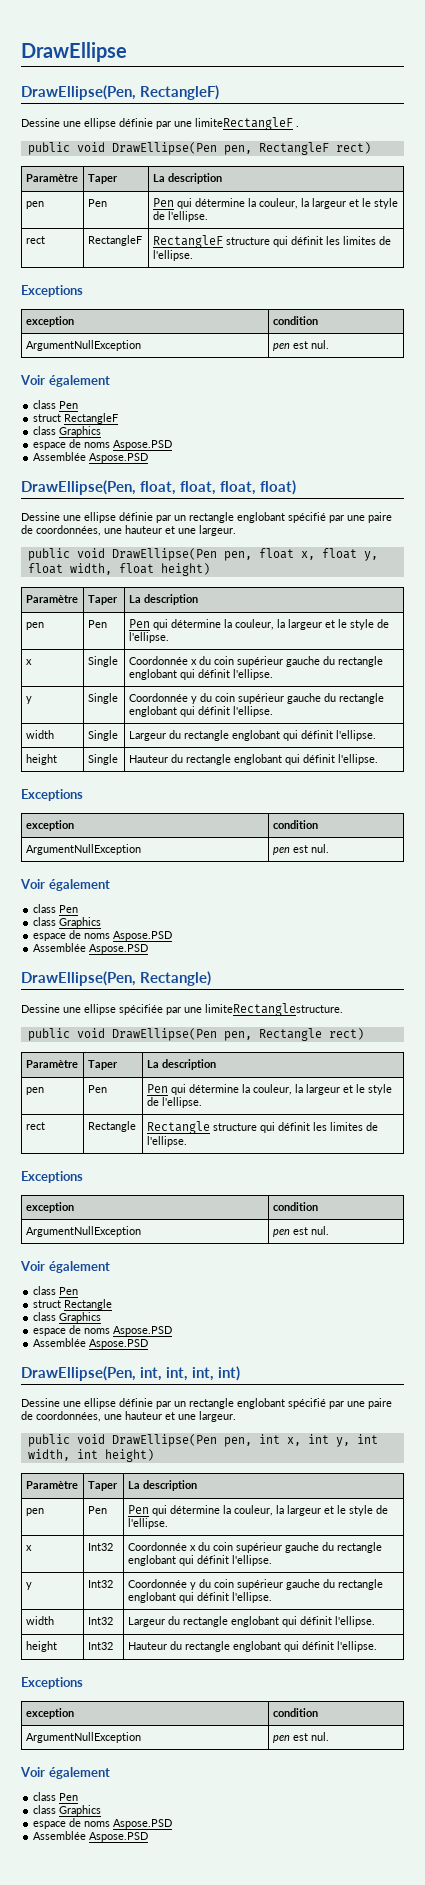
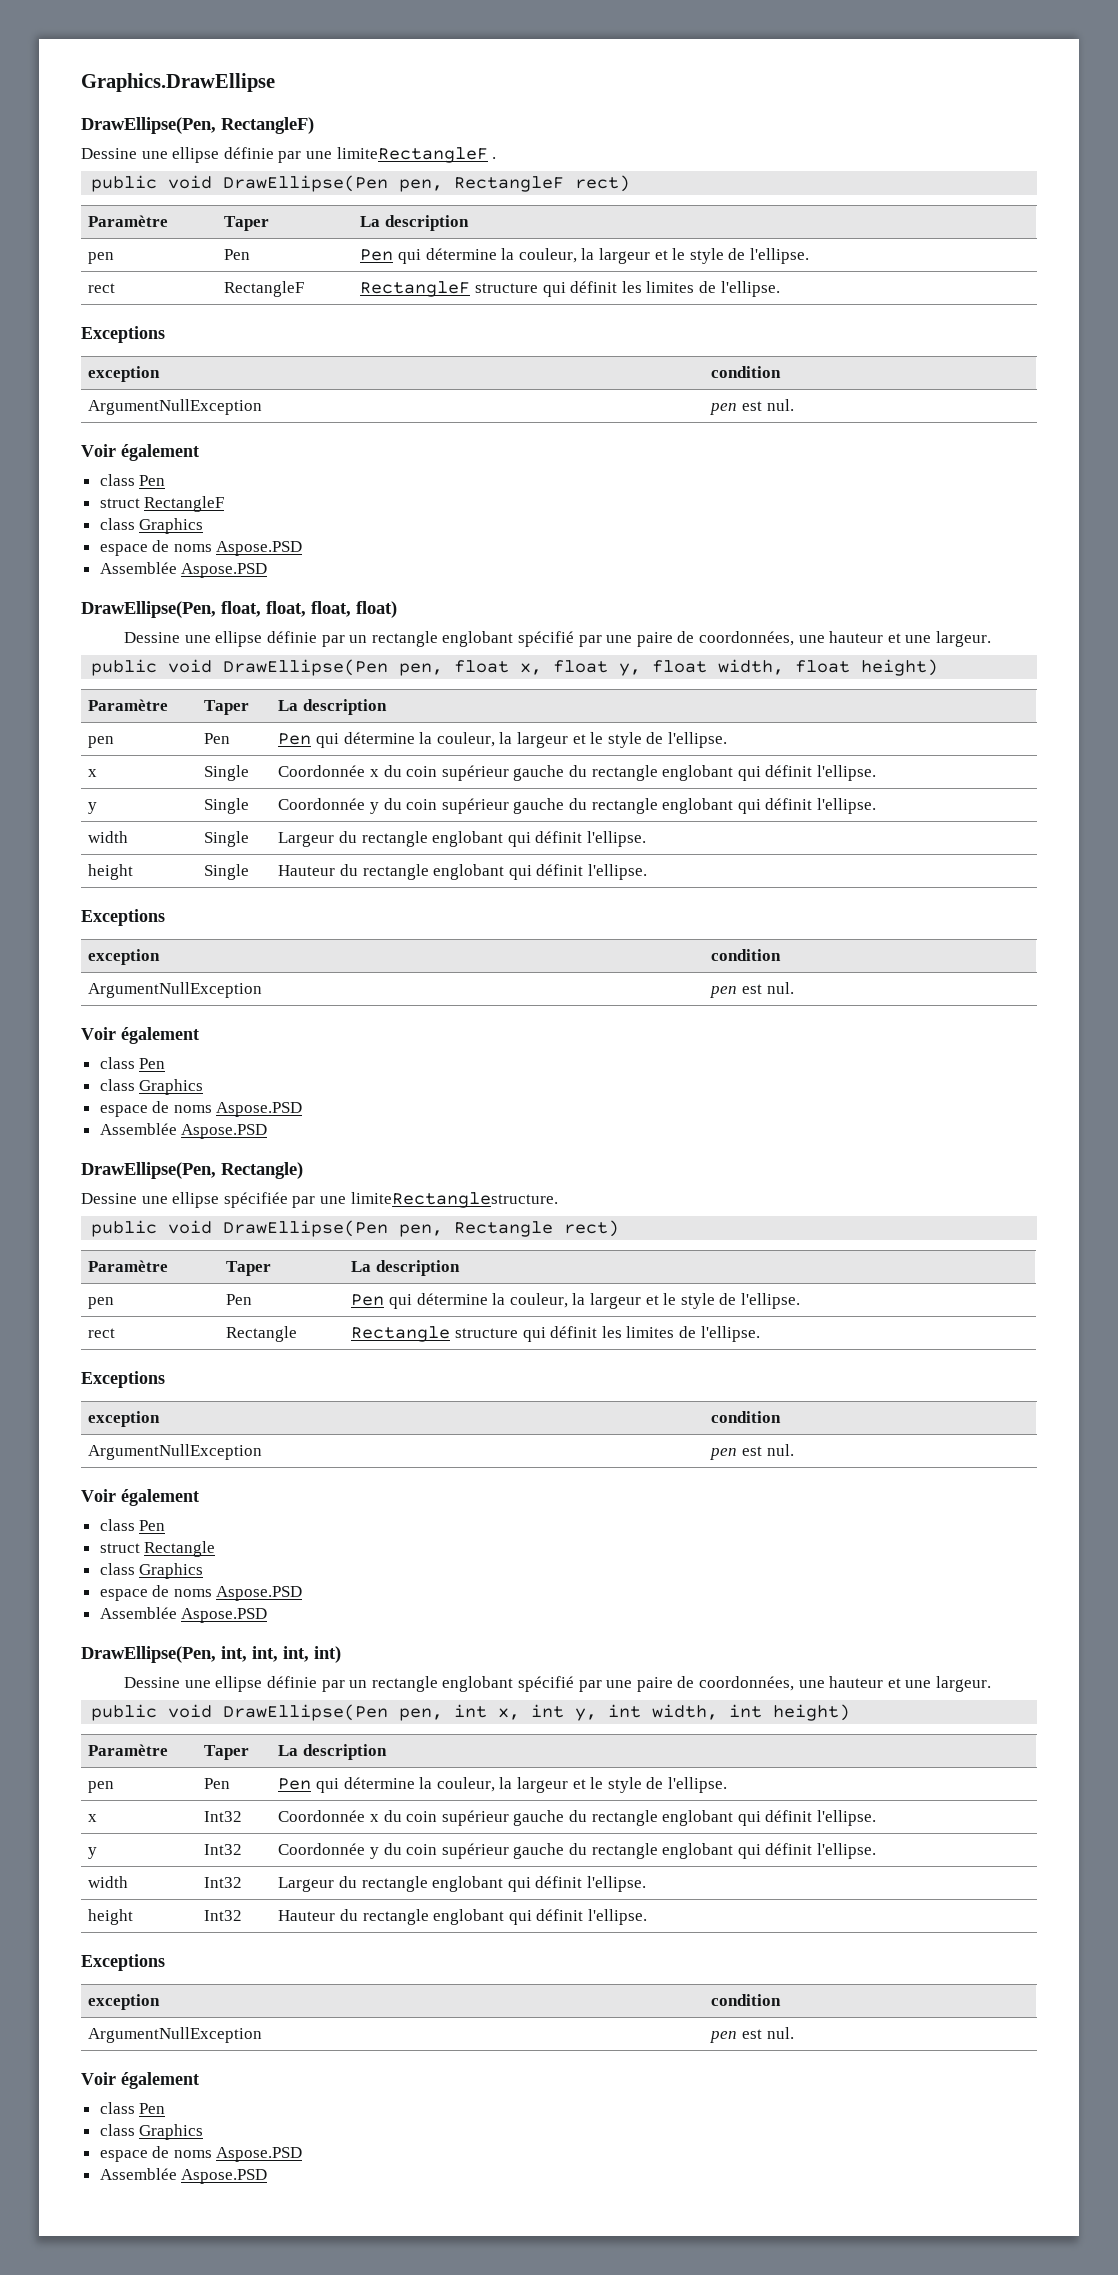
- DrawEllipse
+ Graphics.DrawEllipse

